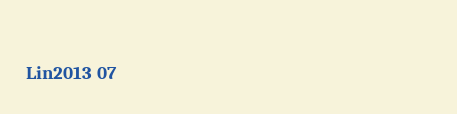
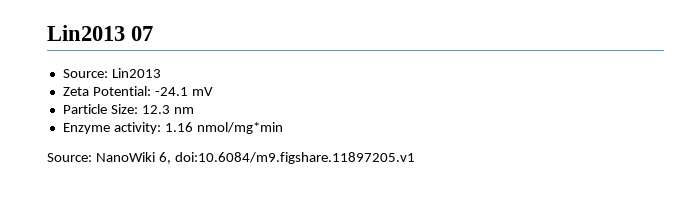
+ Source: Lin2013
+ Zeta Potential: -24.1 mV
+ Particle Size: 12.3 nm
+ Enzyme activity: 1.16 nmol/mg*min
+ Source: NanoWiki 6, doi:10.6084/m9.figshare.11897205.v1

